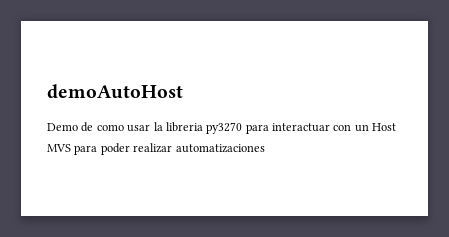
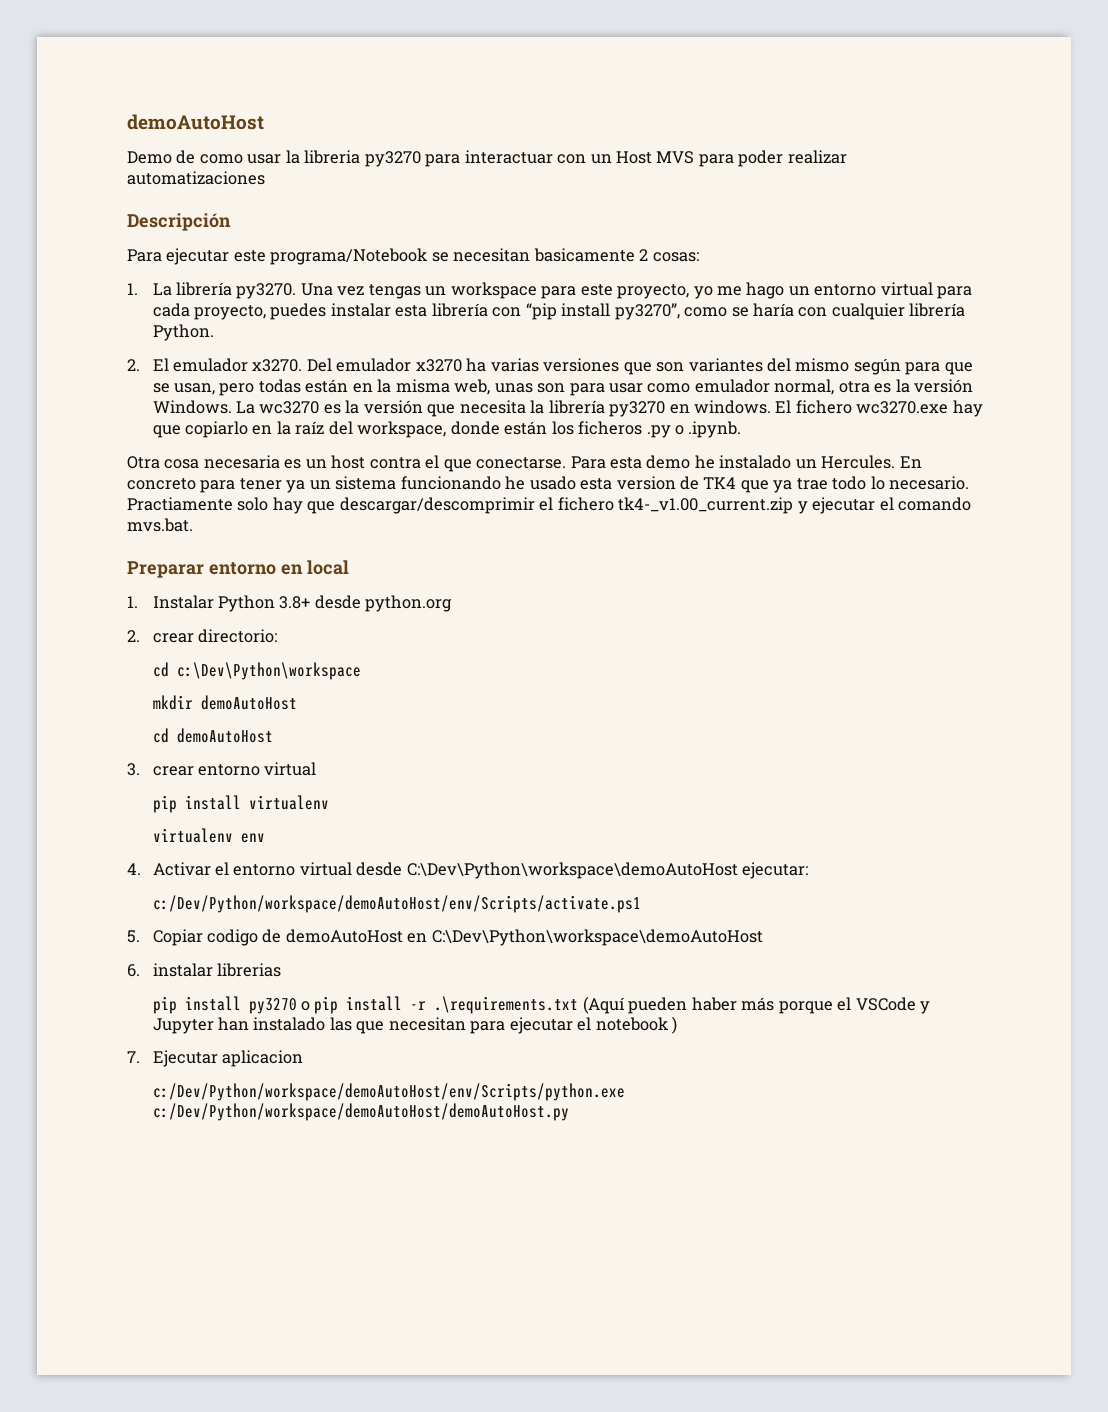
+ Descripción
+ Para ejecutar este programa/Notebook se necesitan basicamente 2 cosas:
+ 1. La librería py3270. Una vez tengas un workspace para este proyecto, yo me hago un entorno virtual para cada proyecto, puedes instalar esta librería con “pip install py3270”, como se haría con cualquier librería Python.
+ 2. El emulador x3270. Del emulador x3270 ha varias versiones que son variantes del mismo según para que se usan, pero todas están en la misma web, unas son para usar como emulador normal, otra es la versión Windows. La wc3270 es la versión que necesita la librería py3270 en windows. El fichero wc3270.exe hay que copiarlo en la raíz del workspace, donde están los ficheros .py o .ipynb.
+ Otra cosa necesaria es un host contra el que conectarse. Para esta demo he instalado un Hercules. En concreto para tener ya un sistema funcionando he usado esta version de TK4 que ya trae todo lo necesario. Practiamente solo hay que descargar/descomprimir el fichero tk4-_v1.00_current.zip y ejecutar el comando mvs.bat.
+ Preparar entorno en local
+ 1. Instalar Python 3.8+ desde python.org
+ 2. crear directorio:
+ cd c:\Dev\Python\workspace
+ mkdir demoAutoHost
+ cd demoAutoHost
+ 3. crear entorno virtual
+ pip install virtualenv
+ virtualenv env
+ 4. Activar el entorno virtual desde C:\Dev\Python\workspace\demoAutoHost ejecutar:
+ c:/Dev/Python/workspace/demoAutoHost/env/Scripts/activate.ps1
+ 5. Copiar codigo de demoAutoHost en C:\Dev\Python\workspace\demoAutoHost
+ 6. instalar librerias
+ pip install py3270 o pip install -r .\requirements.txt (Aquí pueden haber más porque el VSCode y Jupyter han instalado las que necesitan para ejecutar el notebook )
+ 7. Ejecutar aplicacion
+ c:/Dev/Python/workspace/demoAutoHost/env/Scripts/python.exe c:/Dev/Python/workspace/demoAutoHost/demoAutoHost.py

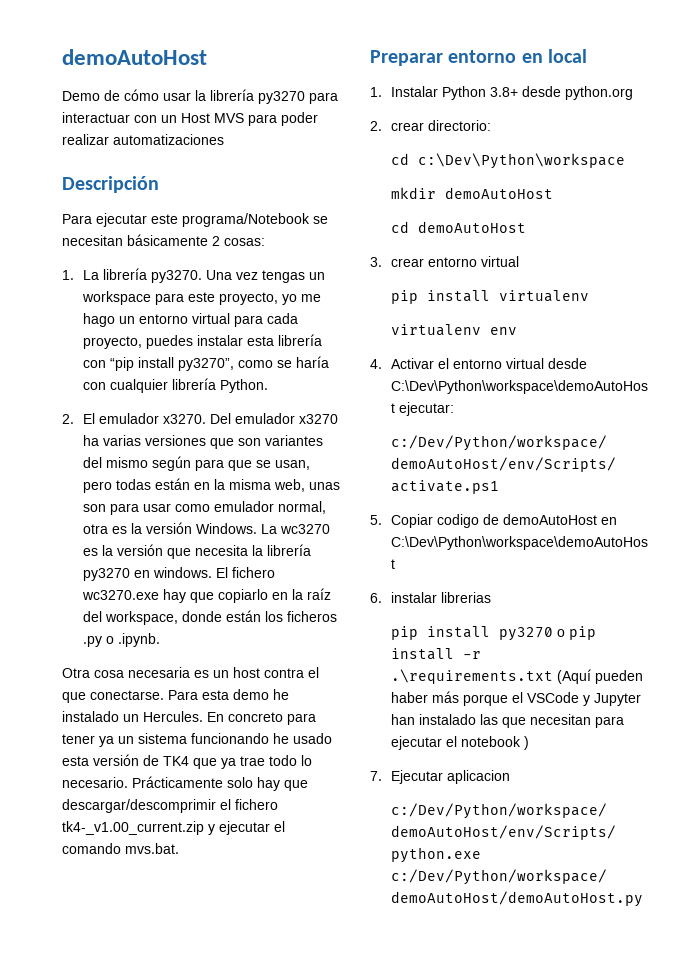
- Demo de como usar la libreria py3270 para interactuar con un Host MVS para poder realizar automatizaciones
+ Demo de cómo usar la librería py3270 para interactuar con un Host MVS para poder realizar automatizaciones
- Para ejecutar este programa/Notebook se necesitan basicamente 2 cosas:
+ Para ejecutar este programa/Notebook se necesitan básicamente 2 cosas:
- En concreto para tener ya un sistema funcionando he usado esta version de TK4 que ya trae todo lo necesario.
+ En concreto para tener ya un sistema funcionando he usado esta versión de TK4 que ya trae todo lo necesario.
- Practiamente solo hay que descargar/descomprimir el fichero tk4-_v1.00_current.zip y ejecutar el comando mvs.bat.
+ Prácticamente solo hay que descargar/descomprimir el fichero tk4-_v1.00_current.zip y ejecutar el comando mvs.bat.

